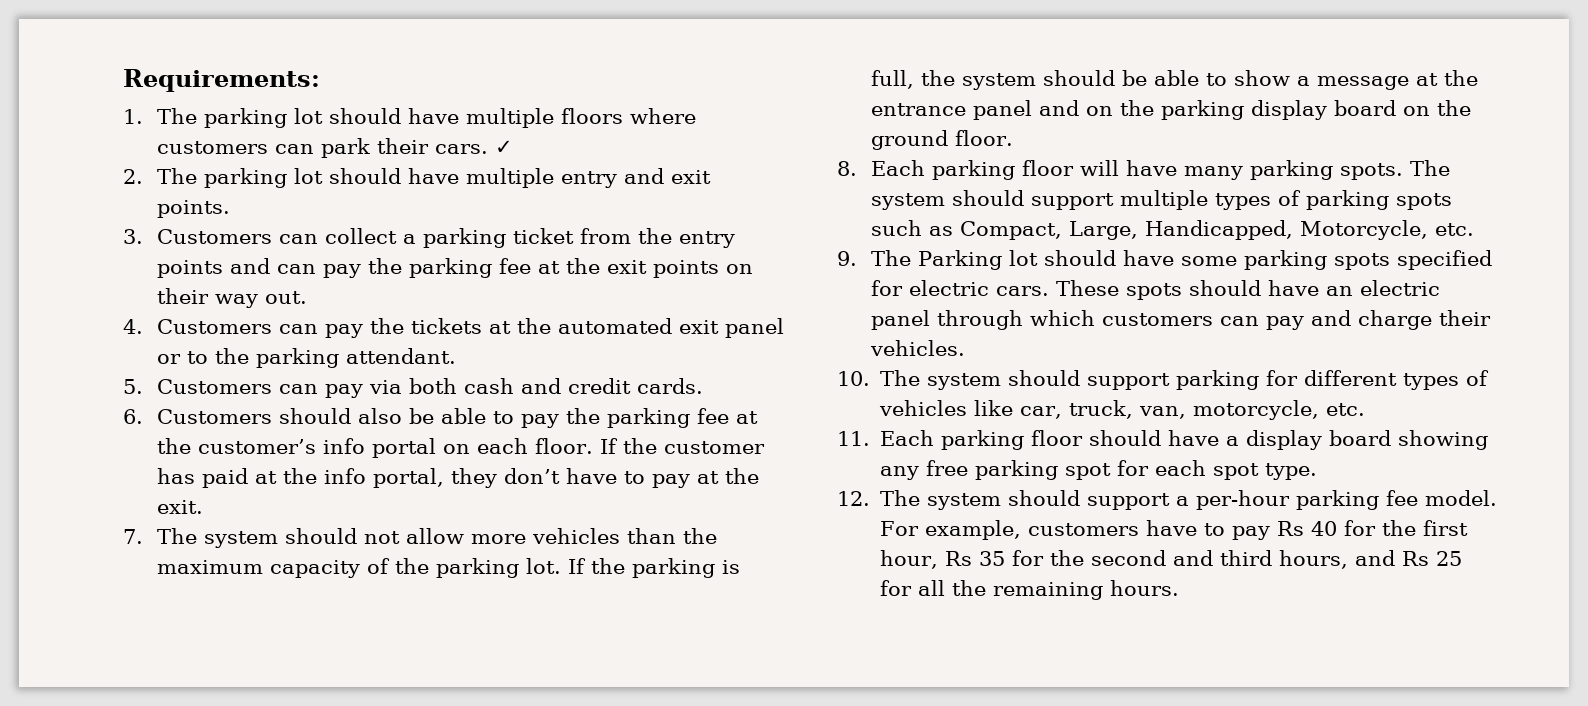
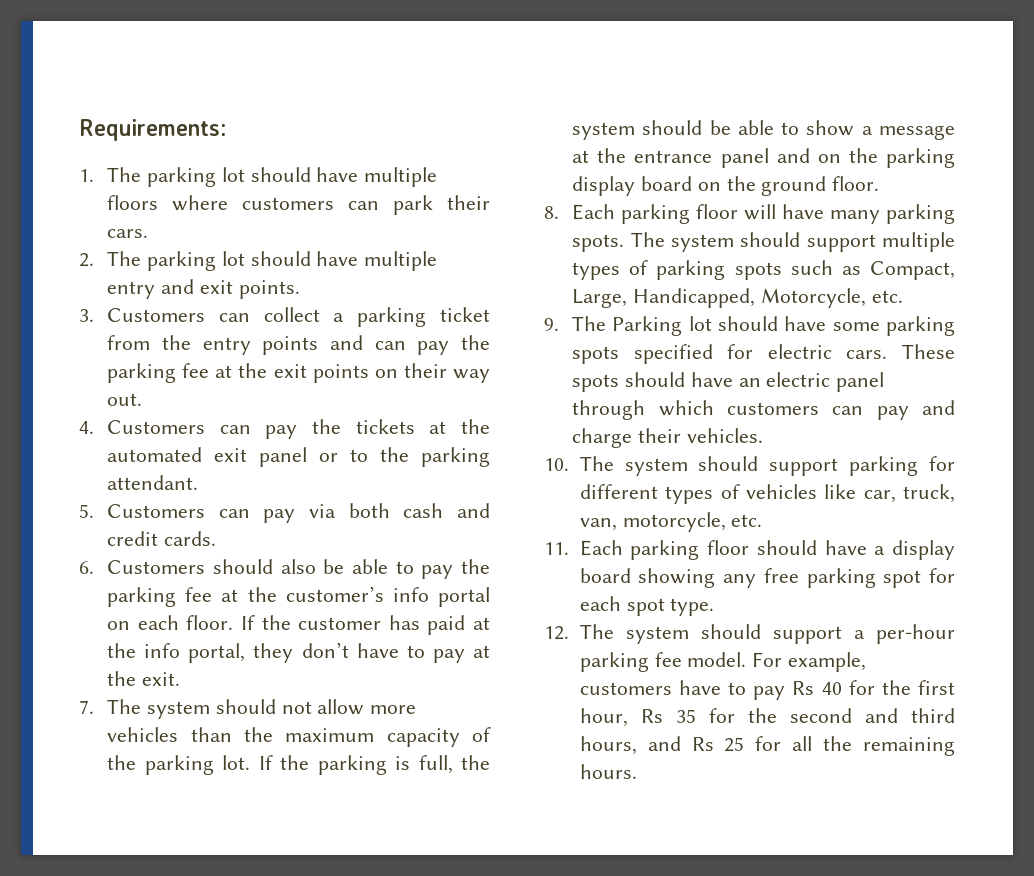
- ✓

